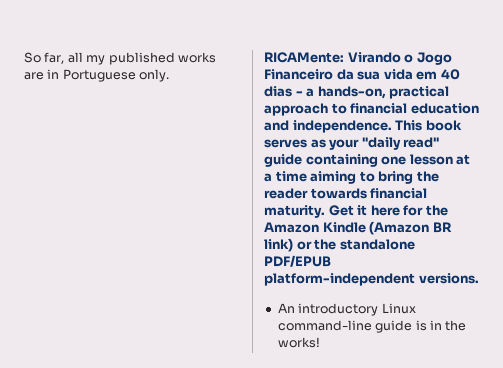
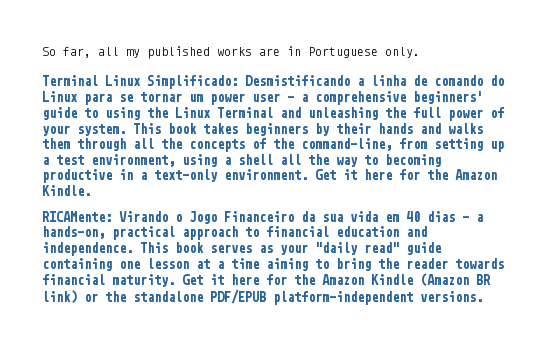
+ Terminal Linux Simplificado: Desmistificando a linha de comando do Linux para se tornar um power user - a comprehensive beginners' guide to using the Linux Terminal and unleashing the full power of your system. This book takes beginners by their hands and walks them through all the concepts of the command-line, from setting up a test environment, using a shell all the way to becoming productive in a text-only environment. Get it here for the Amazon Kindle.
- An introductory Linux command-line guide is in the works!

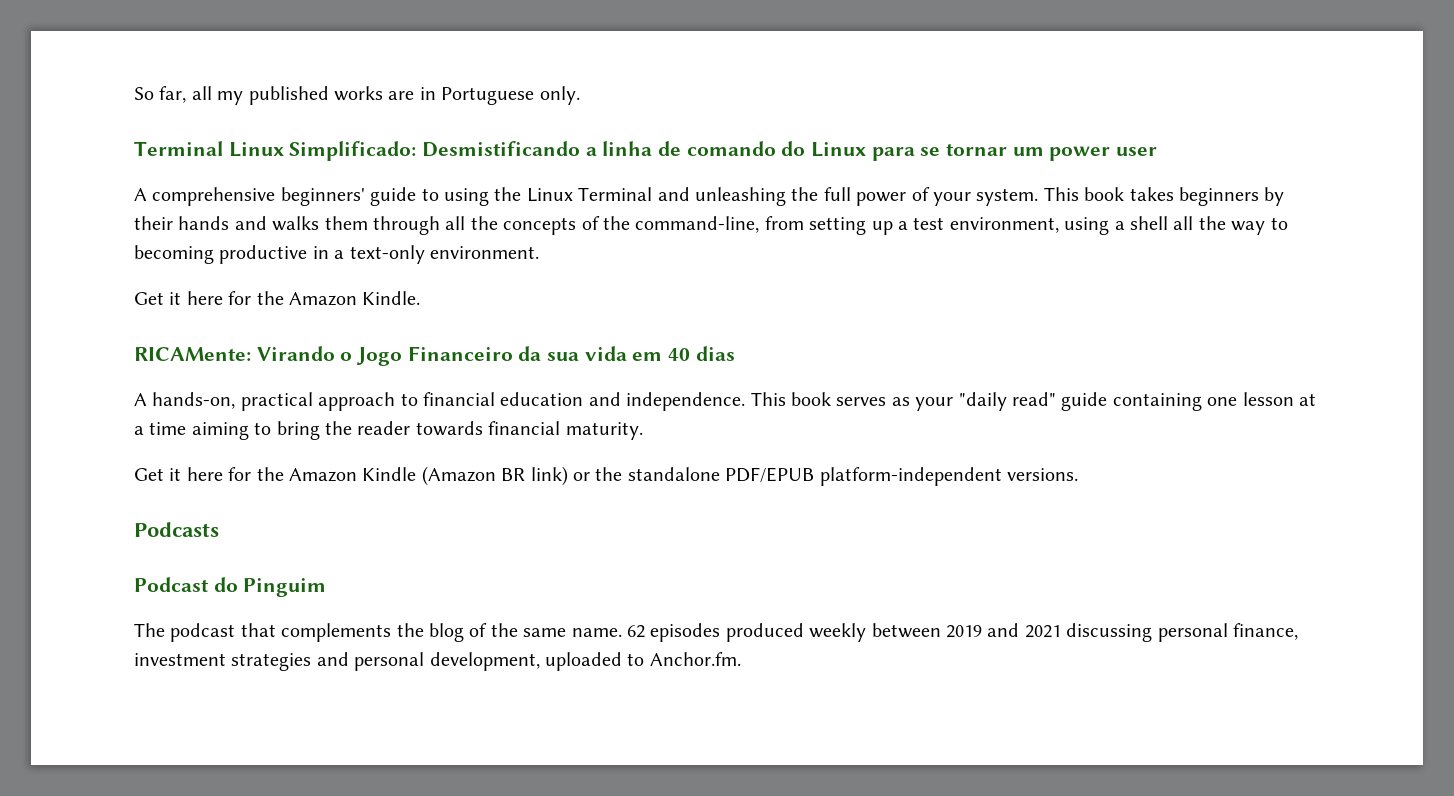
- Terminal Linux Simplificado: Desmistificando a linha de comando do Linux para se tornar um power user - a comprehensive beginners' guide to using the Linux Terminal and unleashing the full power of your system.
+ Terminal Linux Simplificado: Desmistificando a linha de comando do Linux para se tornar um power user
+ A comprehensive beginners' guide to using the Linux Terminal and unleashing the full power of your system.
- This book takes beginners by their hands and walks them through all the concepts of the command-line, from setting up a test environment, using a shell all the way to becoming productive in a text-only environment. Get it here for the Amazon Kindle.
+ This book takes beginners by their hands and walks them through all the concepts of the command-line, from setting up a test environment, using a shell all the way to becoming productive in a text-only environment.
+ Get it here for the Amazon Kindle.
- RICAMente: Virando o Jogo Financeiro da sua vida em 40 dias - a hands-on, practical approach to financial education and independence.
+ RICAMente: Virando o Jogo Financeiro da sua vida em 40 dias
+ A hands-on, practical approach to financial education and independence.
- This book serves as your "daily read" guide containing one lesson at a time aiming to bring the reader towards financial maturity. Get it here for the Amazon Kindle (Amazon BR link) or the standalone PDF/EPUB platform-independent versions.
+ This book serves as your "daily read" guide containing one lesson at a time aiming to bring the reader towards financial maturity.
+ Get it here for the Amazon Kindle (Amazon BR link) or the standalone PDF/EPUB platform-independent versions.
+ Podcasts
+ Podcast do Pinguim
+ The podcast that complements the blog of the same name. 62 episodes produced weekly between 2019 and 2021 discussing personal finance, investment strategies and personal development, uploaded to Anchor.fm.

